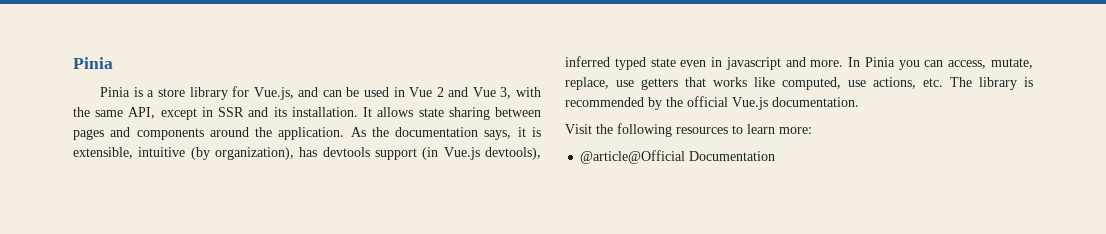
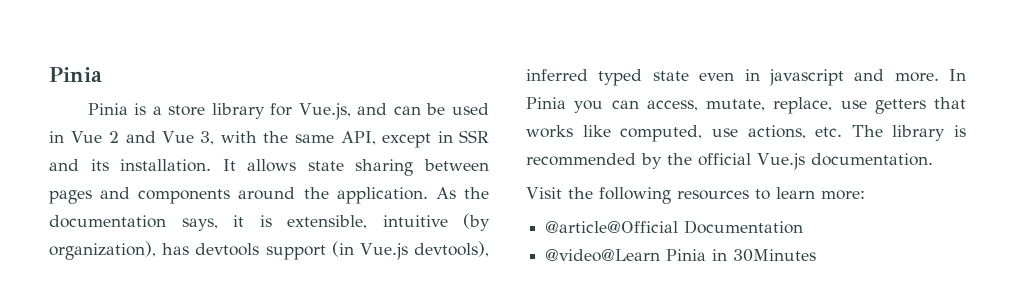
+ @video@Learn Pinia in 30Minutes

